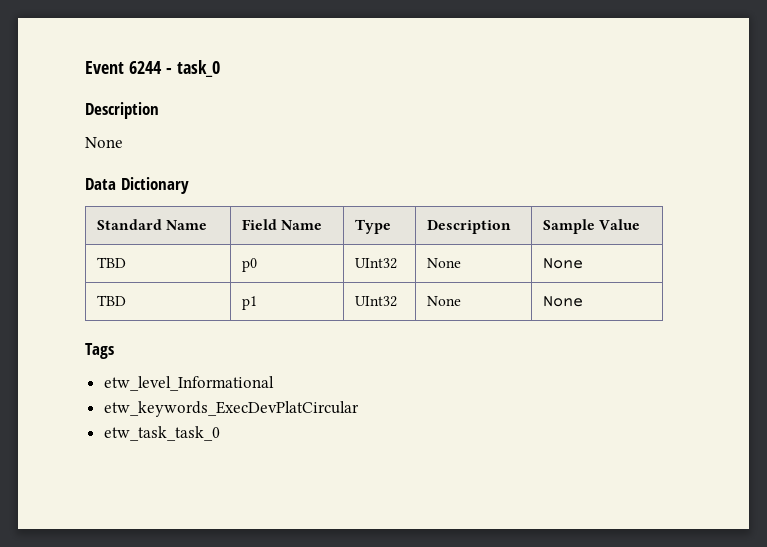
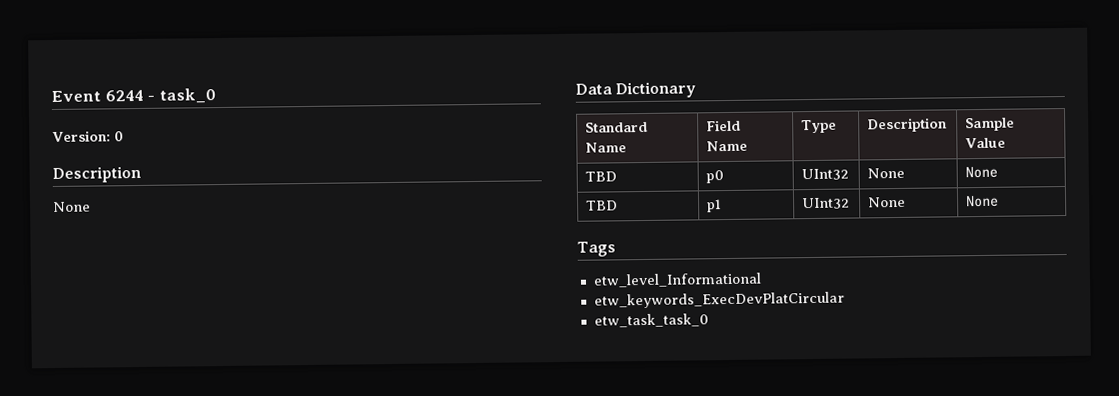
+ Version: 0

